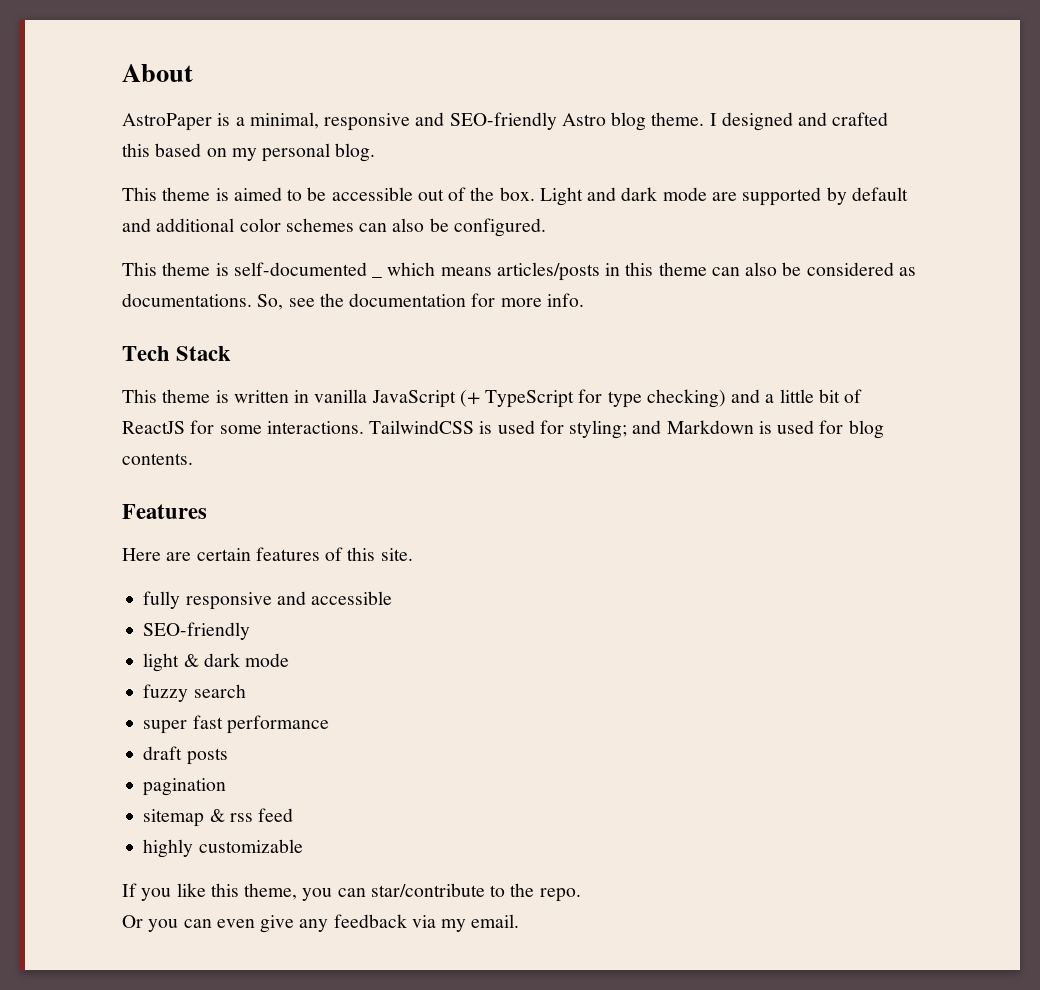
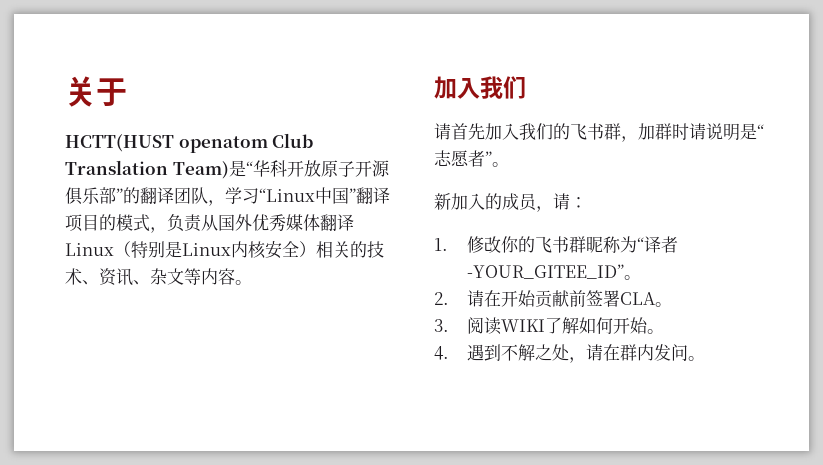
- About
- AstroPaper is a minimal, responsive and SEO-friendly Astro blog theme. I designed and crafted this based on my personal blog.
- This theme is aimed to be accessible out of the box. Light and dark mode are supported by default and additional color schemes can also be configured.
- This theme is self-documented _ which means articles/posts in this theme can also be considered as documentations. So, see the documentation for more info.
- Tech Stack
- This theme is written in vanilla JavaScript (+ TypeScript for type checking) and a little bit of ReactJS for some interactions. TailwindCSS is used for styling; and Markdown is used for blog contents.
- Features
- Here are certain features of this site.
- fully responsive and accessible
- SEO-friendly
- light & dark mode
- fuzzy search
- super fast performance
- draft posts
- pagination
- sitemap & rss feed
- highly customizable
- If you like this theme, you can star/contribute to the repo.
- Or you can even give any feedback via my email.
+ 关于
+ HCTT(HUST openatom Club Translation Team)是“华科开放原子开源俱乐部”的翻译团队，学习“Linux中国”翻译项目的模式，负责从国外优秀媒体翻译Linux（特别是Linux内核安全）相关的技术、资讯、杂文等内容。
+ 加入我们
+ 请首先加入我们的飞书群，加群时请说明是“志愿者”。
+ 新加入的成员，请：
+ 1.修改你的飞书群昵称为“译者-YOUR_GITEE_ID”。
+ 2.请在开始贡献前签署CLA。
+ 3.阅读WIKI了解如何开始。
+ 4.遇到不解之处，请在群内发问。

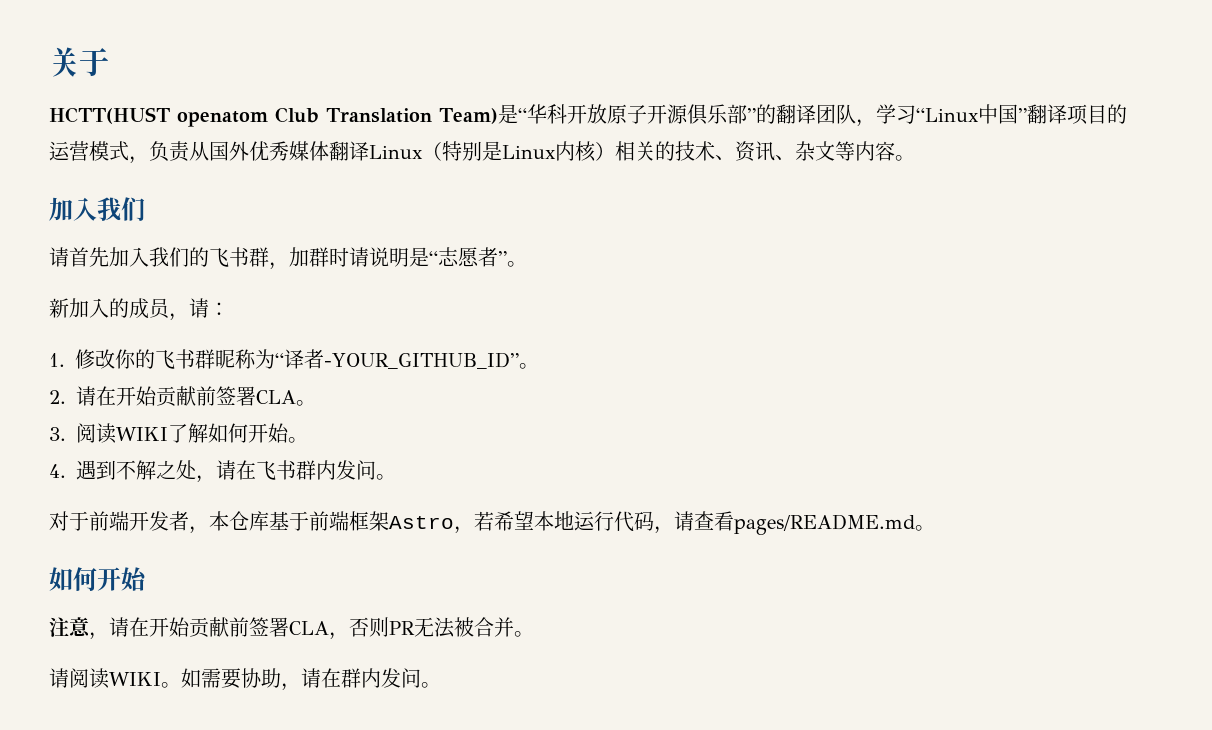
- HCTT(HUST openatom Club Translation Team)是“华科开放原子开源俱乐部”的翻译团队，学习“Linux中国”翻译项目的模式，负责从国外优秀媒体翻译Linux（特别是Linux内核安全）相关的技术、资讯、杂文等内容。
+ HCTT(HUST openatom Club Translation Team)是“华科开放原子开源俱乐部”的翻译团队，学习“Linux中国”翻译项目的运营模式，负责从国外优秀媒体翻译Linux（特别是Linux内核）相关的技术、资讯、杂文等内容。
- 1.修改你的飞书群昵称为“译者-YOUR_GITEE_ID”。
+ 1.修改你的飞书群昵称为“译者-YOUR_GITHUB_ID”。
- 4.遇到不解之处，请在群内发问。
+ 4.遇到不解之处，请在飞书群内发问。
+ 对于前端开发者，本仓库基于前端框架Astro，若希望本地运行代码，请查看pages/README.md。
+ 如何开始
+ 注意，请在开始贡献前签署CLA，否则PR无法被合并。
+ 请阅读WIKI。如需要协助，请在群内发问。

